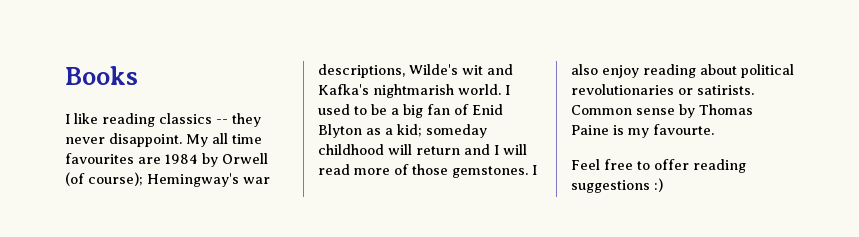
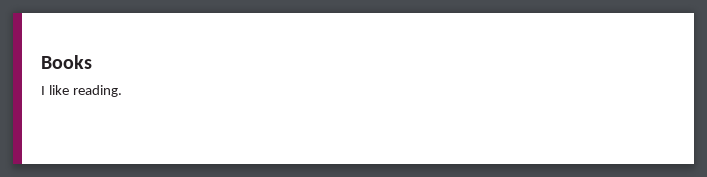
- I like reading classics -- they never disappoint. My all time favourites are 1984 by Orwell (of course); Hemingway's war descriptions, Wilde's wit and Kafka's nightmarish world. I used to be a big fan of Enid Blyton as a kid; someday childhood will return and I will read more of those gemstones. I also enjoy reading about political revolutionaries or satirists. Common sense by Thomas Paine is my favourte.
- Feel free to offer reading suggestions :)
+ I like reading.

